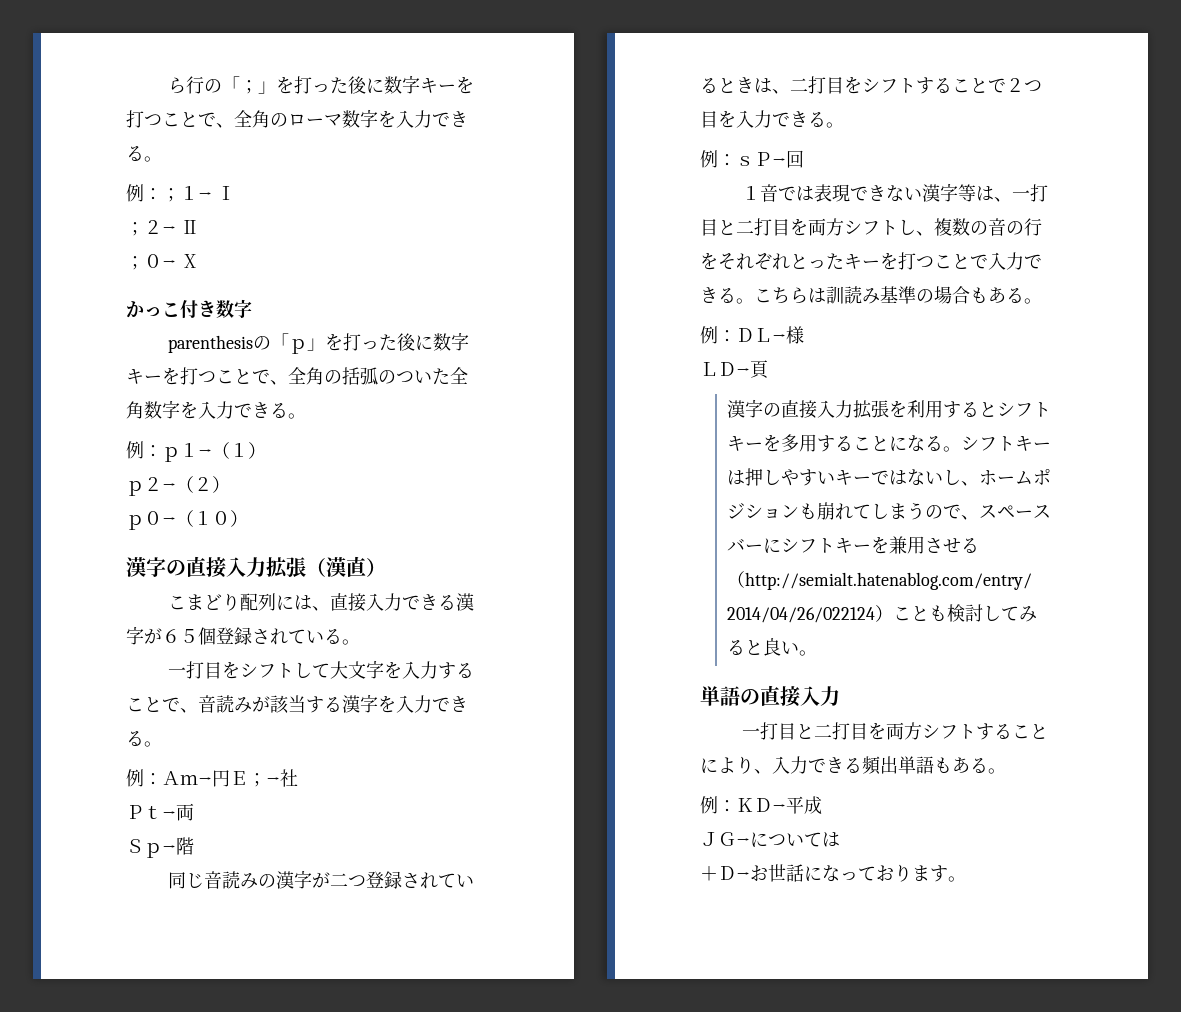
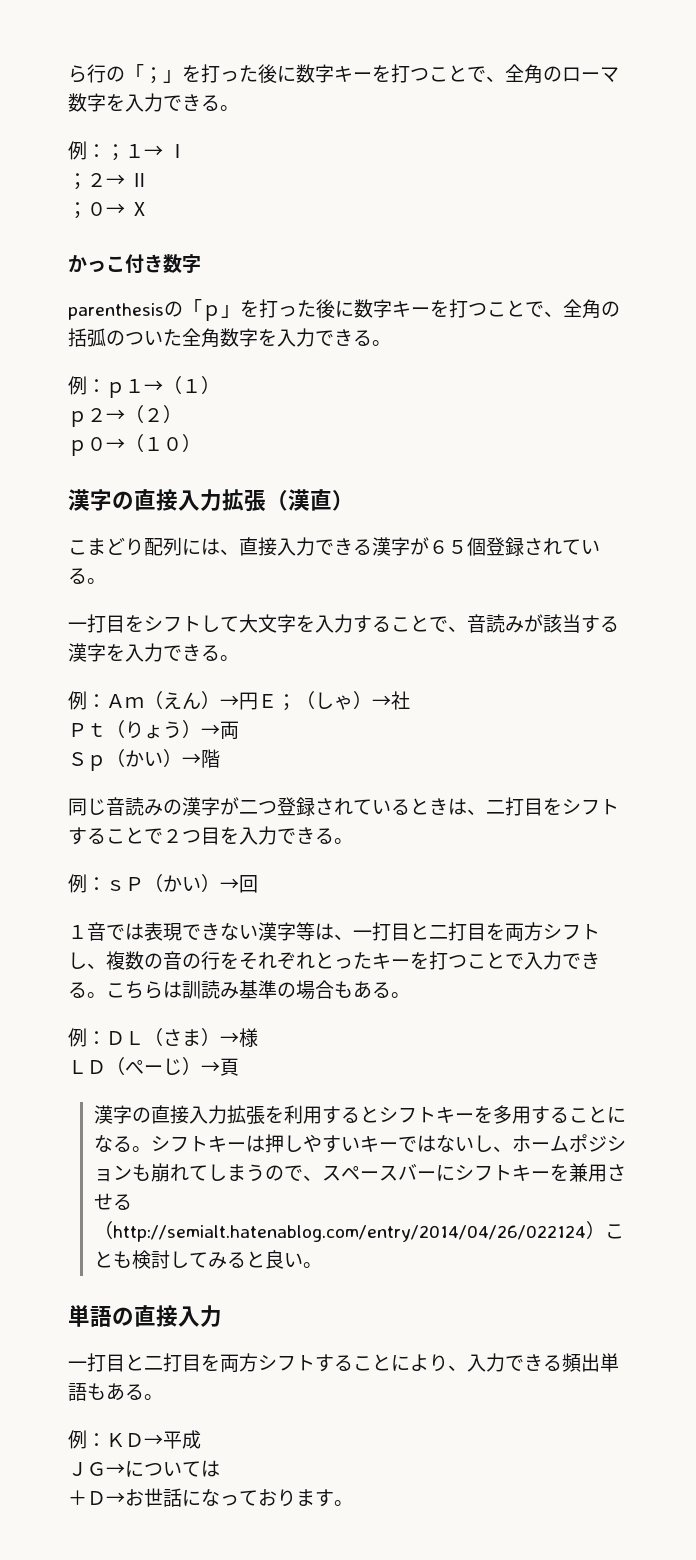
- 例：Ａｍ→円Ｅ；→社
+ 例：Ａｍ（えん）→円Ｅ；（しゃ）→社
- Ｐｔ→両
+ Ｐｔ（りょう）→両
- Ｓｐ→階
+ Ｓｐ（かい）→階
- 例：ｓＰ→回
+ 例：ｓＰ（かい）→回
- 例：ＤＬ→様
+ 例：ＤＬ（さま）→様
- ＬＤ→頁
+ ＬＤ（ぺーじ）→頁

